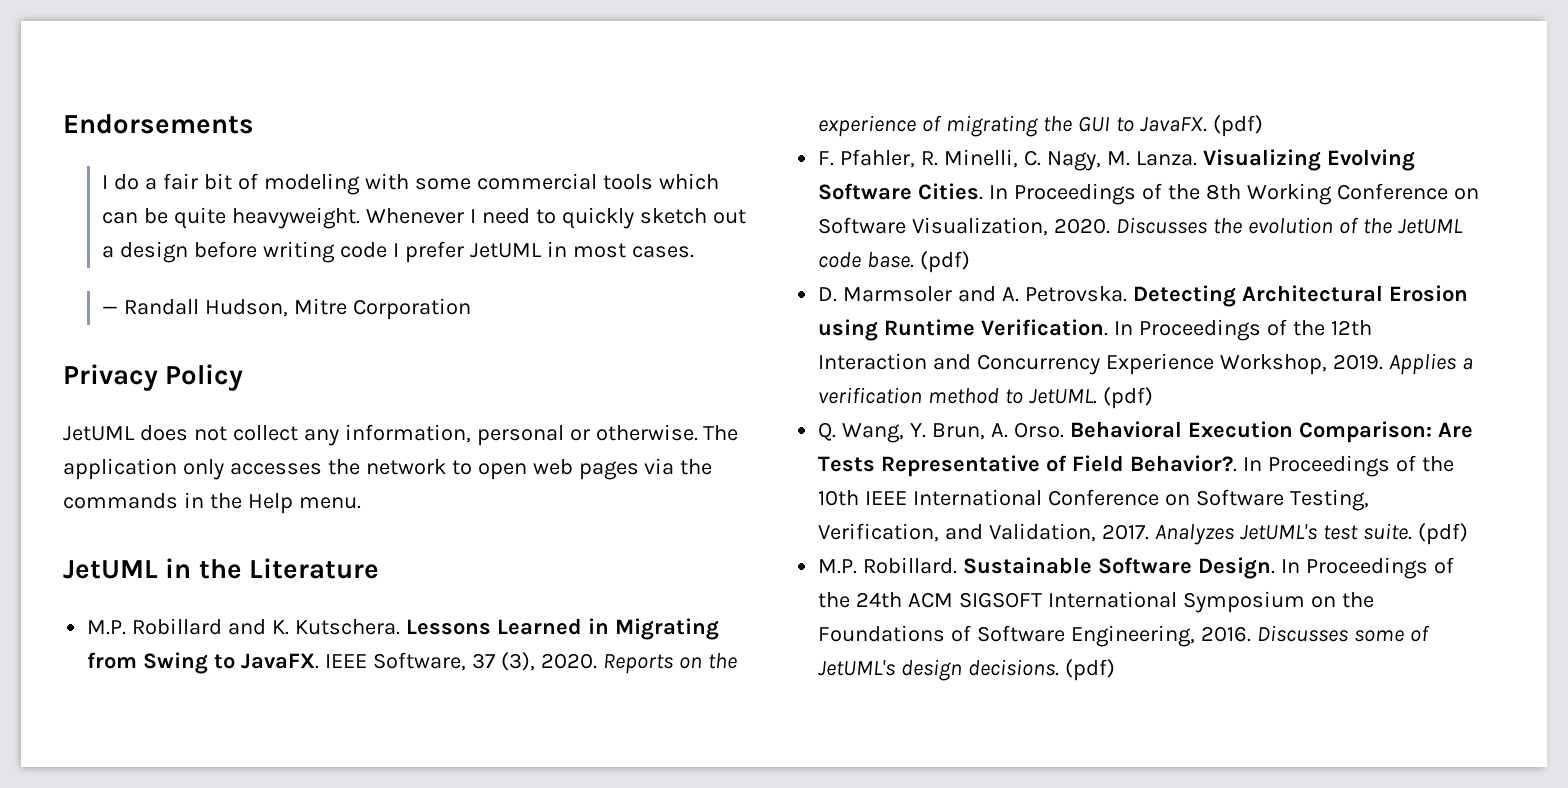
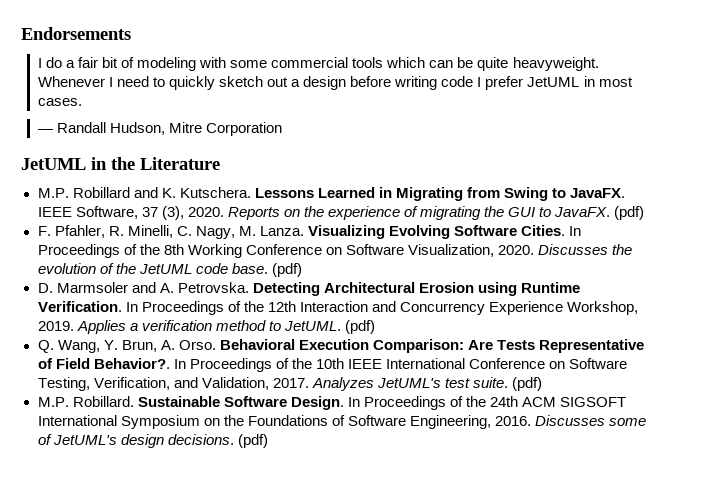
- Privacy Policy
- JetUML does not collect any information, personal or otherwise. The application only accesses the network to open web pages via the commands in the Help menu.

